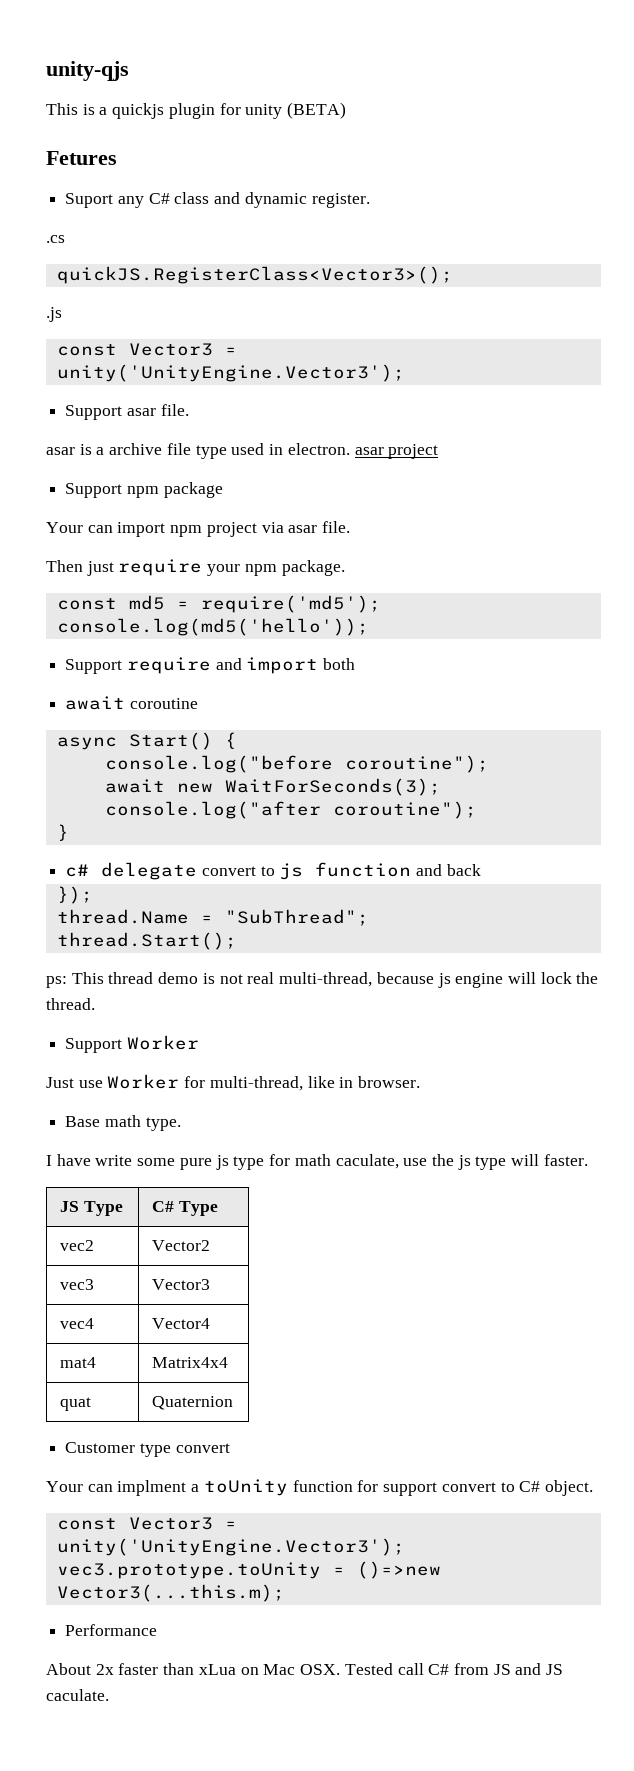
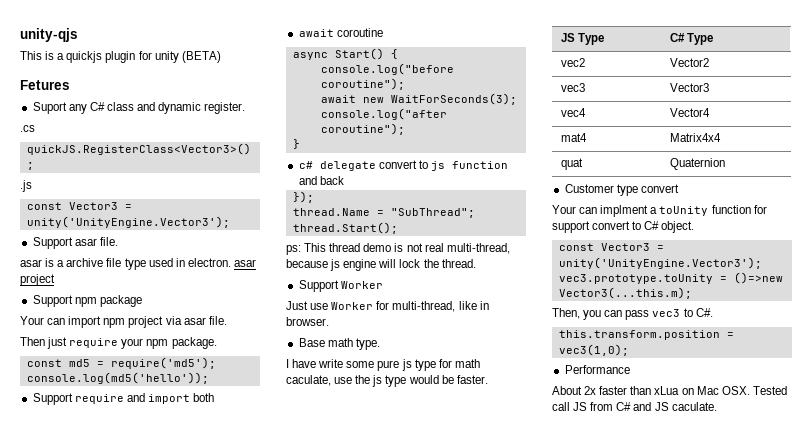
- I have write some pure js type for math caculate, use the js type will faster.
+ I have write some pure js type for math caculate, use the js type would be faster.
+ Then, you can pass vec3 to C#.
+ this.transform.position = vec3(1,0);
- About 2x faster than xLua on Mac OSX. Tested call C# from JS and JS caculate.
+ About 2x faster than xLua on Mac OSX. Tested call JS from C# and JS caculate.

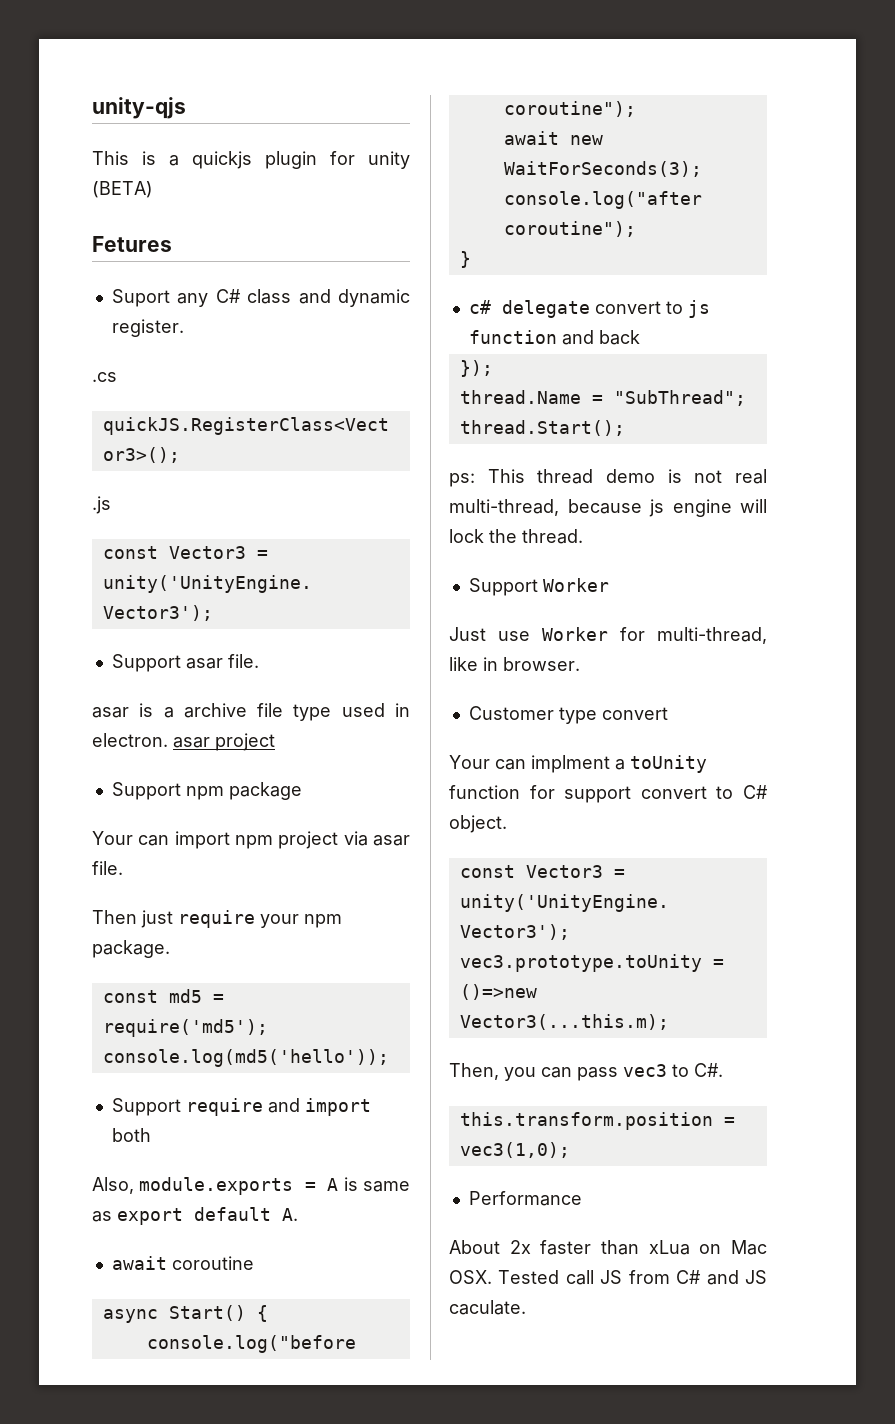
+ Also, module.exports = A is same as export default A.
- Base math type.
- I have write some pure js type for math caculate, use the js type would be faster.
- JS Type | C# Type
- vec2 | Vector2
- vec3 | Vector3
- vec4 | Vector4
- mat4 | Matrix4x4
- quat | Quaternion

